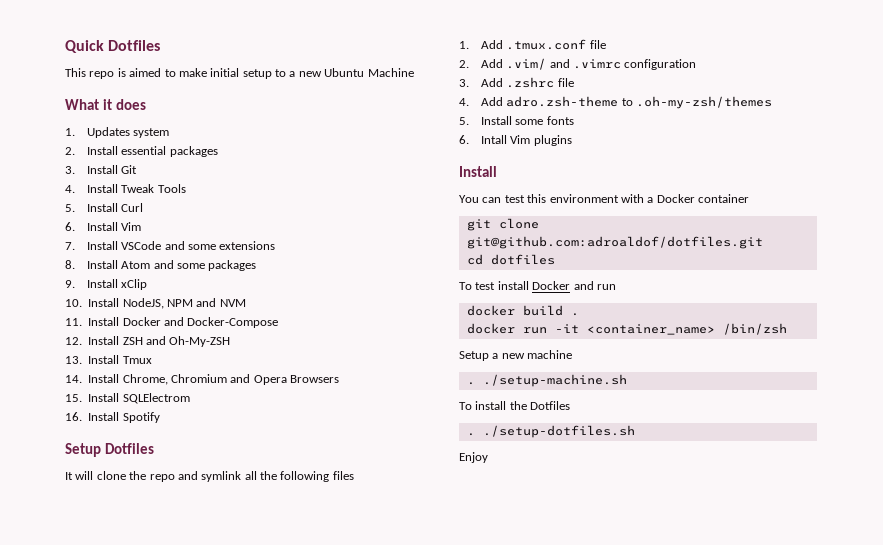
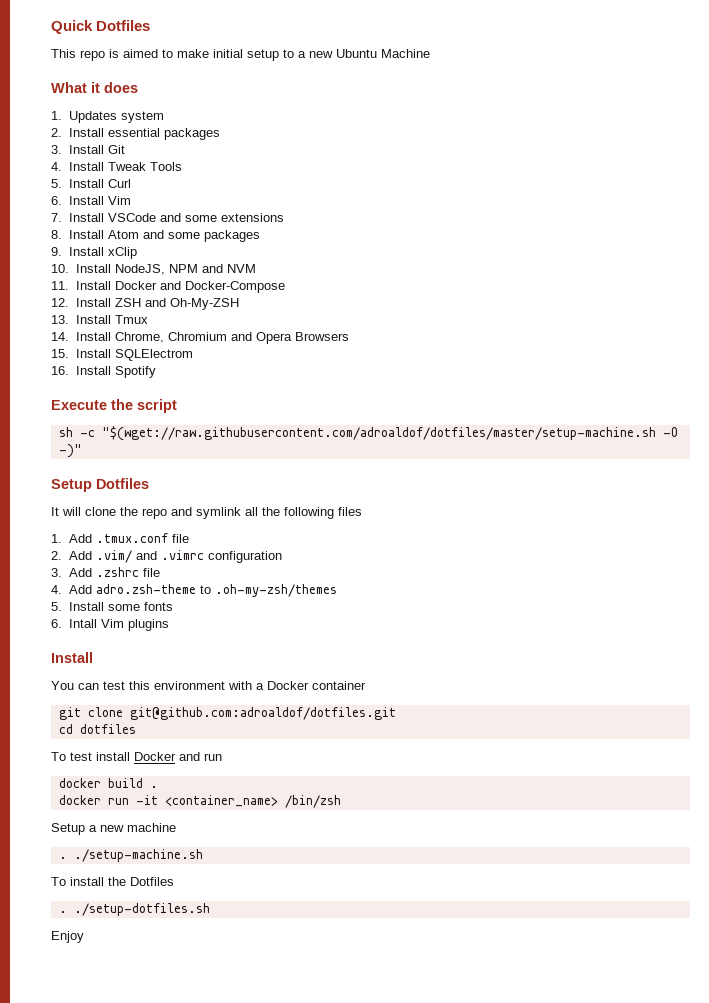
+ Execute the script
+ sh -c "$(wget://raw.githubusercontent.com/adroaldof/dotfiles/master/setup-machine.sh -O -)"

